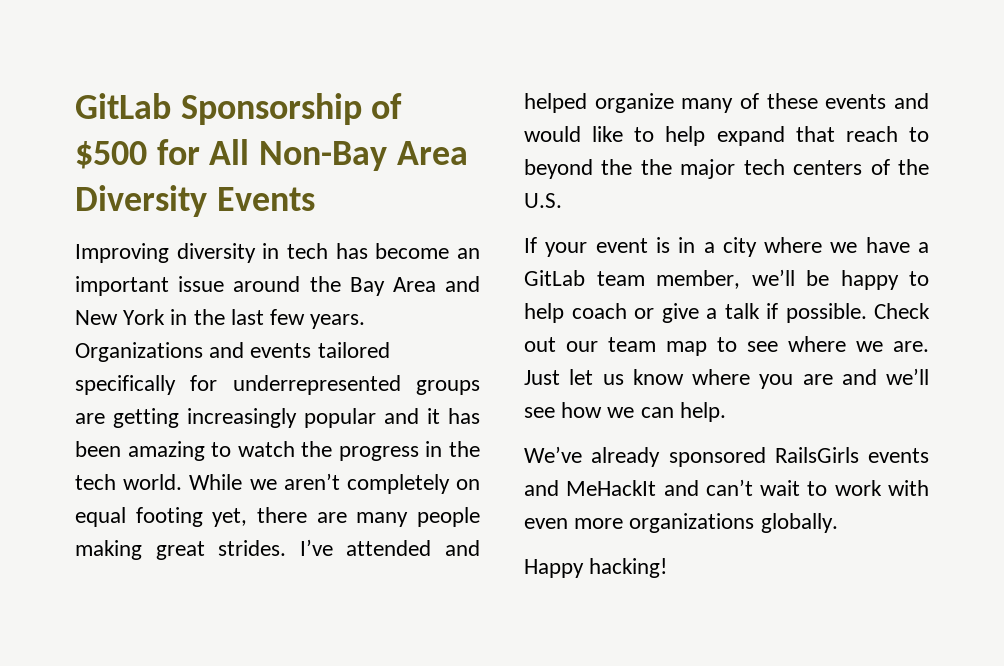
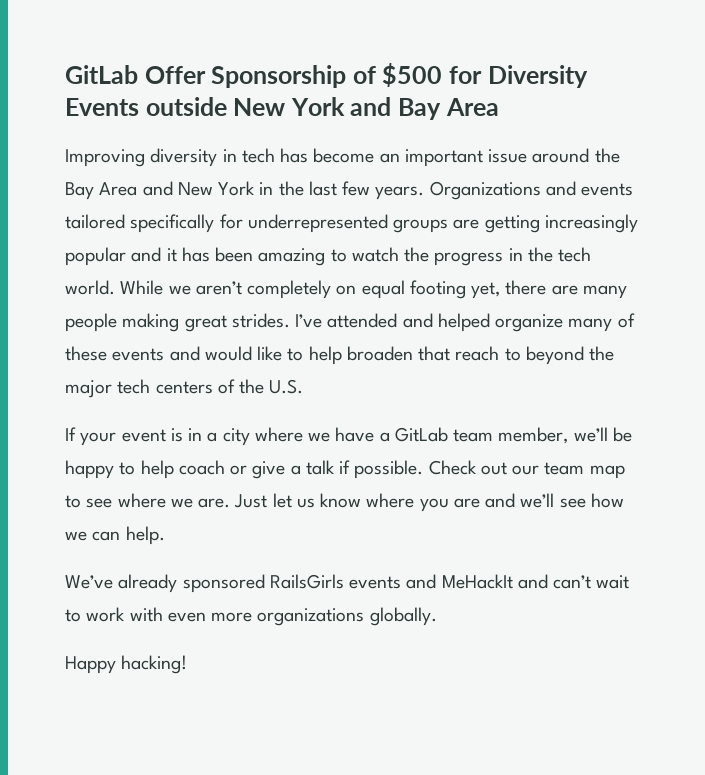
- GitLab Sponsorship of $500 for All Non-Bay Area Diversity Events
+ GitLab Offer Sponsorship of $500 for Diversity Events outside New York and Bay Area
- I’ve attended and helped organize many of these events and would like to help expand that reach to beyond the the major tech centers of the U.S.
+ I’ve attended and helped organize many of these events and would like to help broaden that reach to beyond the major tech centers of the U.S.

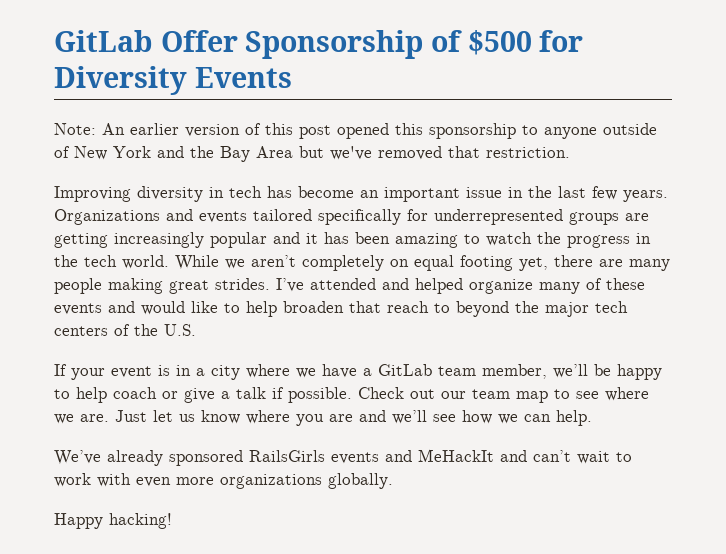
- GitLab Offer Sponsorship of $500 for Diversity Events outside New York and Bay Area
+ GitLab Offer Sponsorship of $500 for Diversity Events
+ Note: An earlier version of this post opened this sponsorship to anyone outside of New York and the Bay Area but we've removed that restriction.
- Improving diversity in tech has become an important issue around the Bay Area and New York in the last few years.
+ Improving diversity in tech has become an important issue in the last few years.

